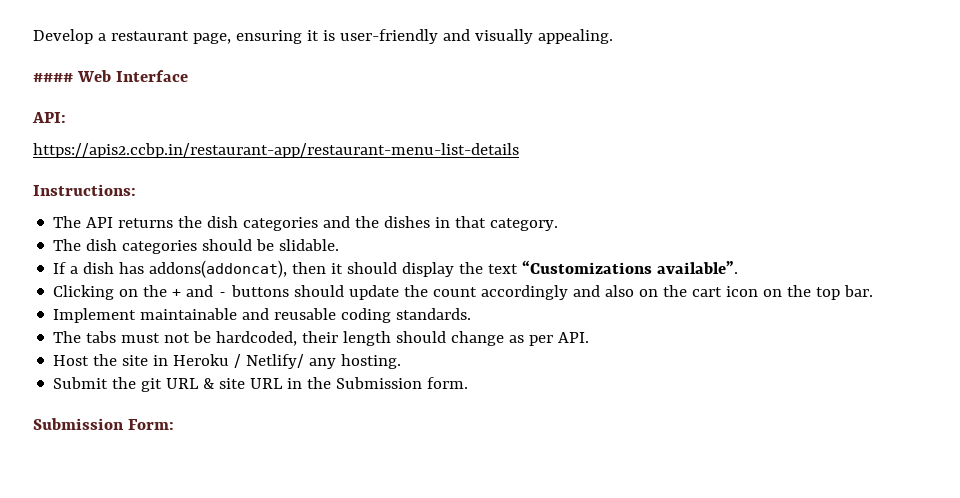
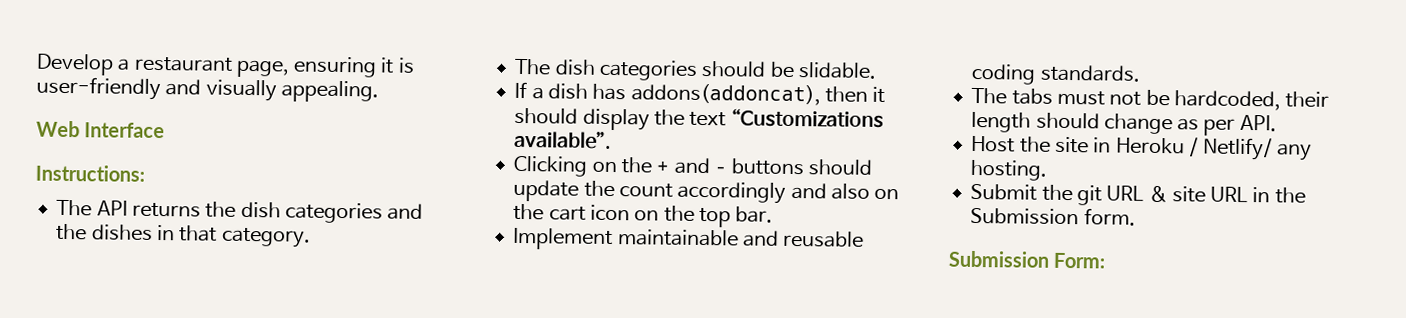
- #### Web Interface
+ Web Interface
- API:
- https://apis2.ccbp.in/restaurant-app/restaurant-menu-list-details

